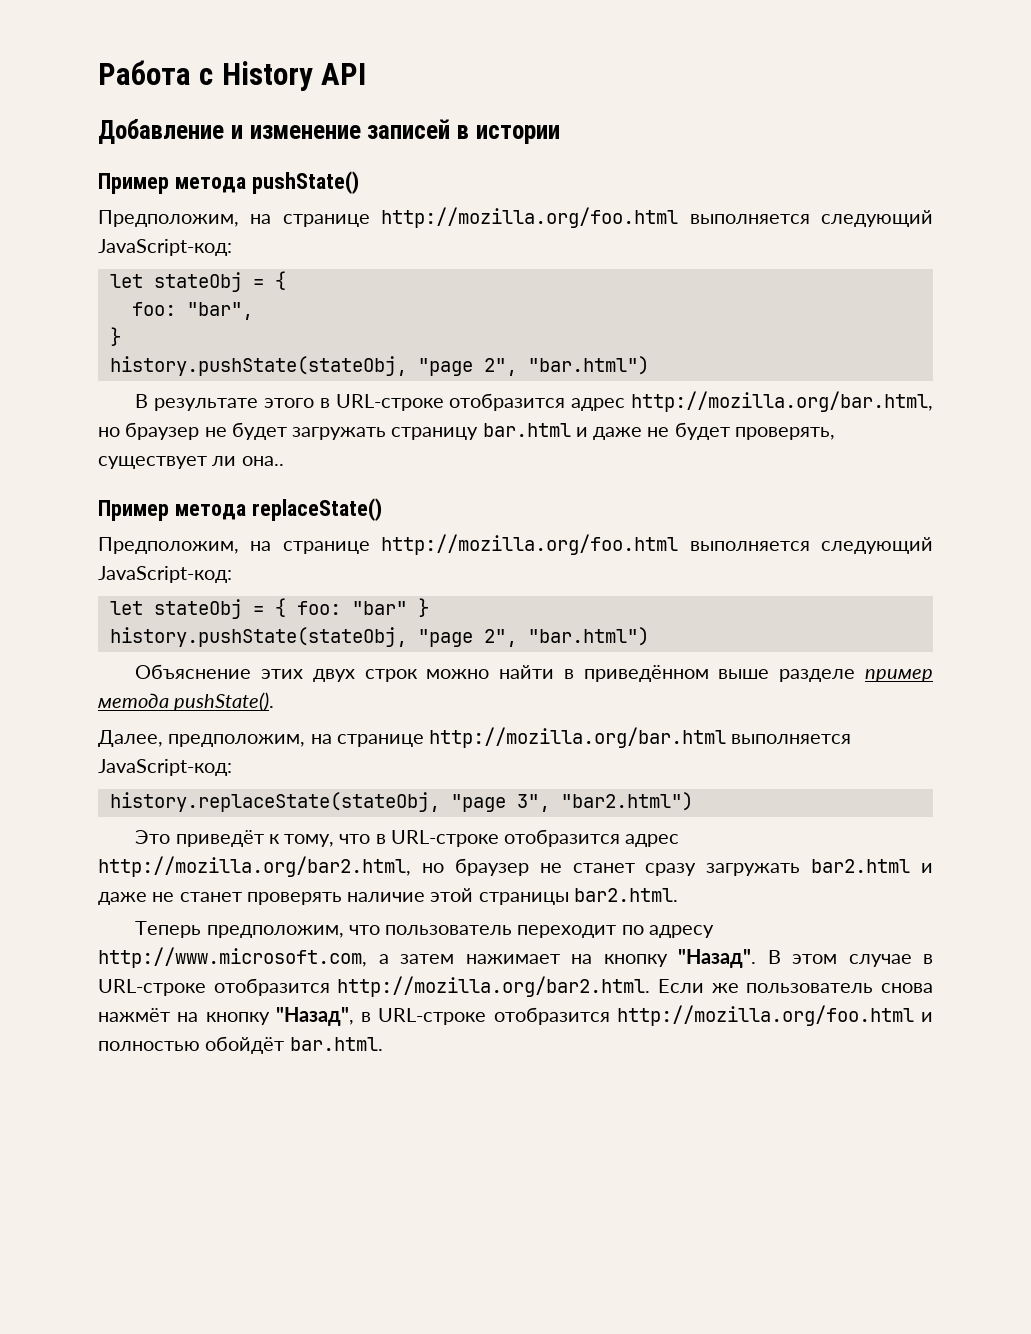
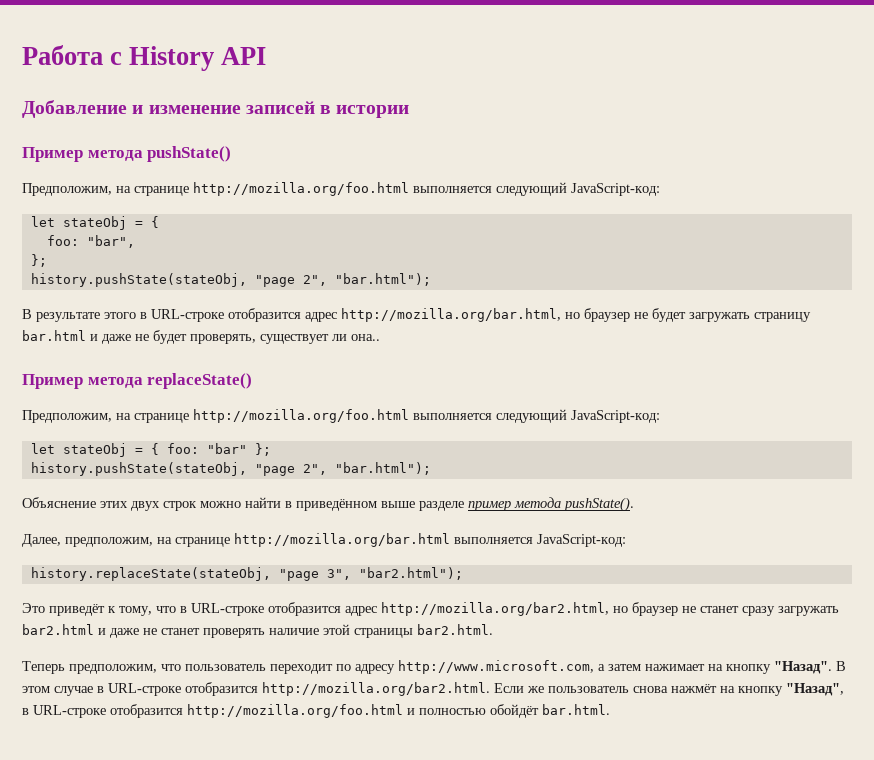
  foo: "bar",
- }
- history.pushState(stateObj, "page 2", "bar.html")
+ };
+ history.pushState(stateObj, "page 2", "bar.html");
- let stateObj = { foo: "bar" }
- history.pushState(stateObj, "page 2", "bar.html")
+ let stateObj = { foo: "bar" };
+ history.pushState(stateObj, "page 2", "bar.html");
- history.replaceState(stateObj, "page 3", "bar2.html")
+ history.replaceState(stateObj, "page 3", "bar2.html");

